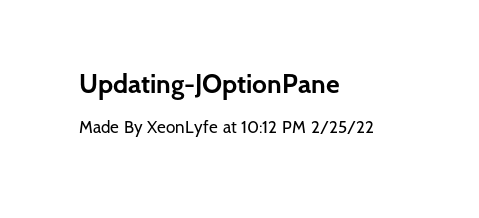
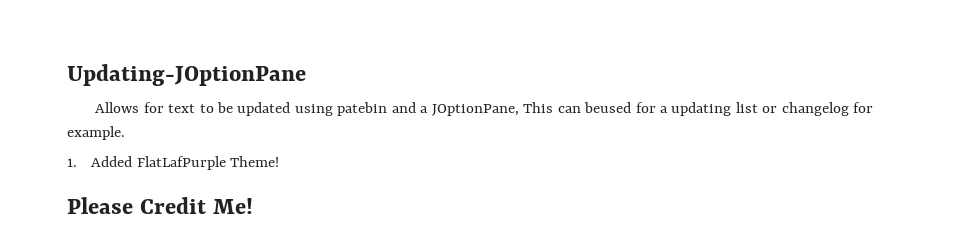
- Made By XeonLyfe at 10:12 PM 2/25/22
+ Allows for text to be updated using patebin and a JOptionPane, This can beused for a updating list or changelog for example.
+ 1. Added FlatLafPurple Theme!
+ Please Credit Me!

